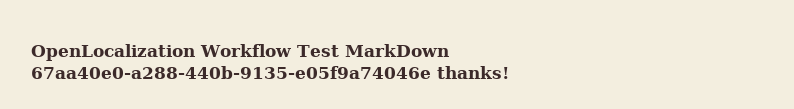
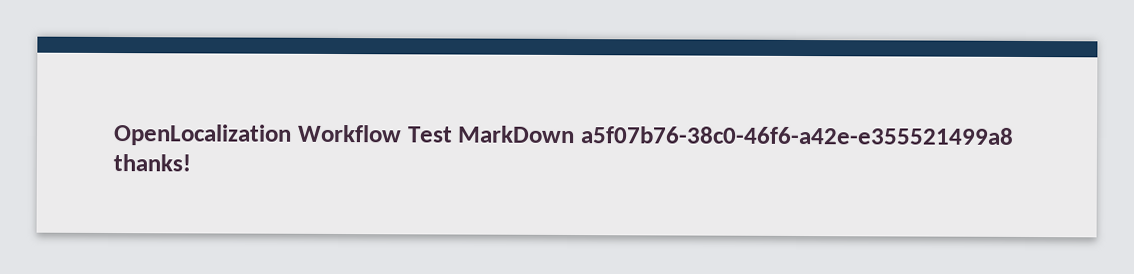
- OpenLocalization Workflow Test MarkDown 67aa40e0-a288-440b-9135-e05f9a74046e thanks!
+ OpenLocalization Workflow Test MarkDown a5f07b76-38c0-46f6-a42e-e355521499a8 thanks!

